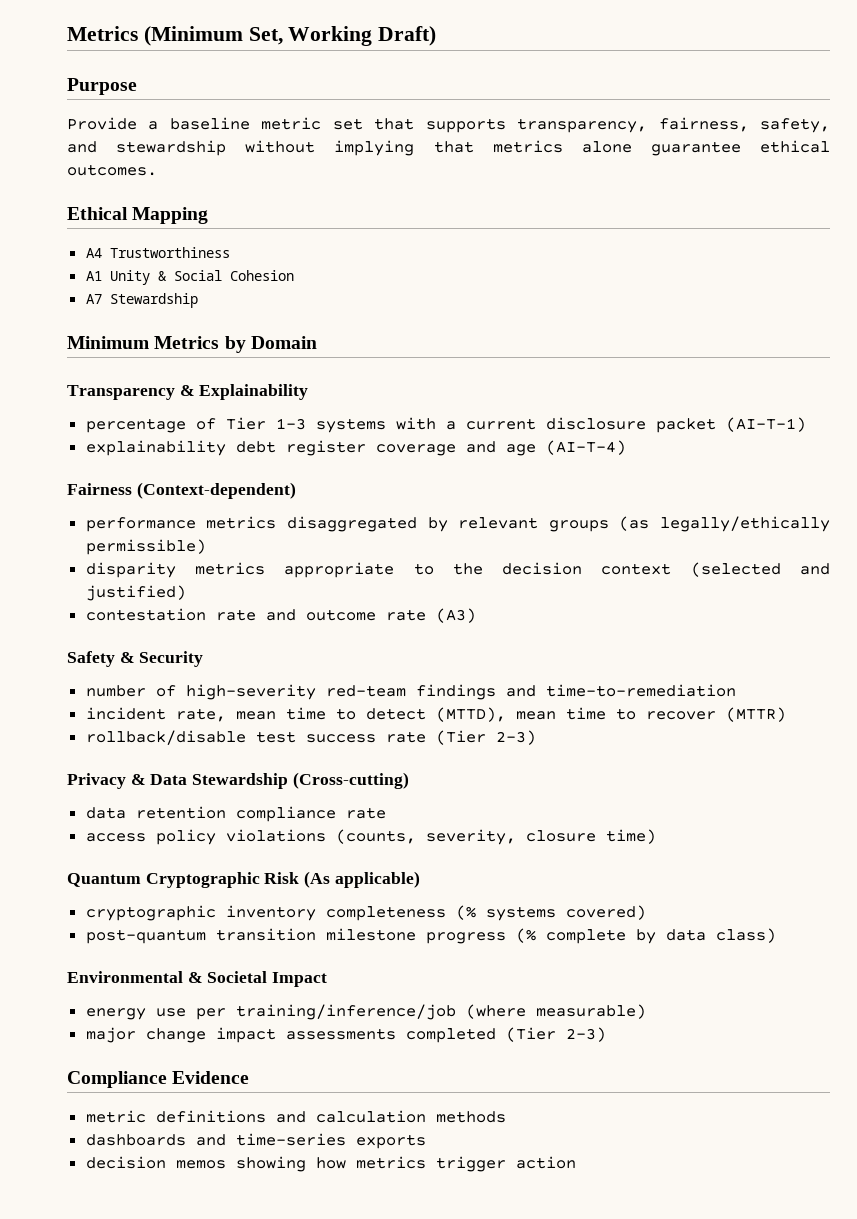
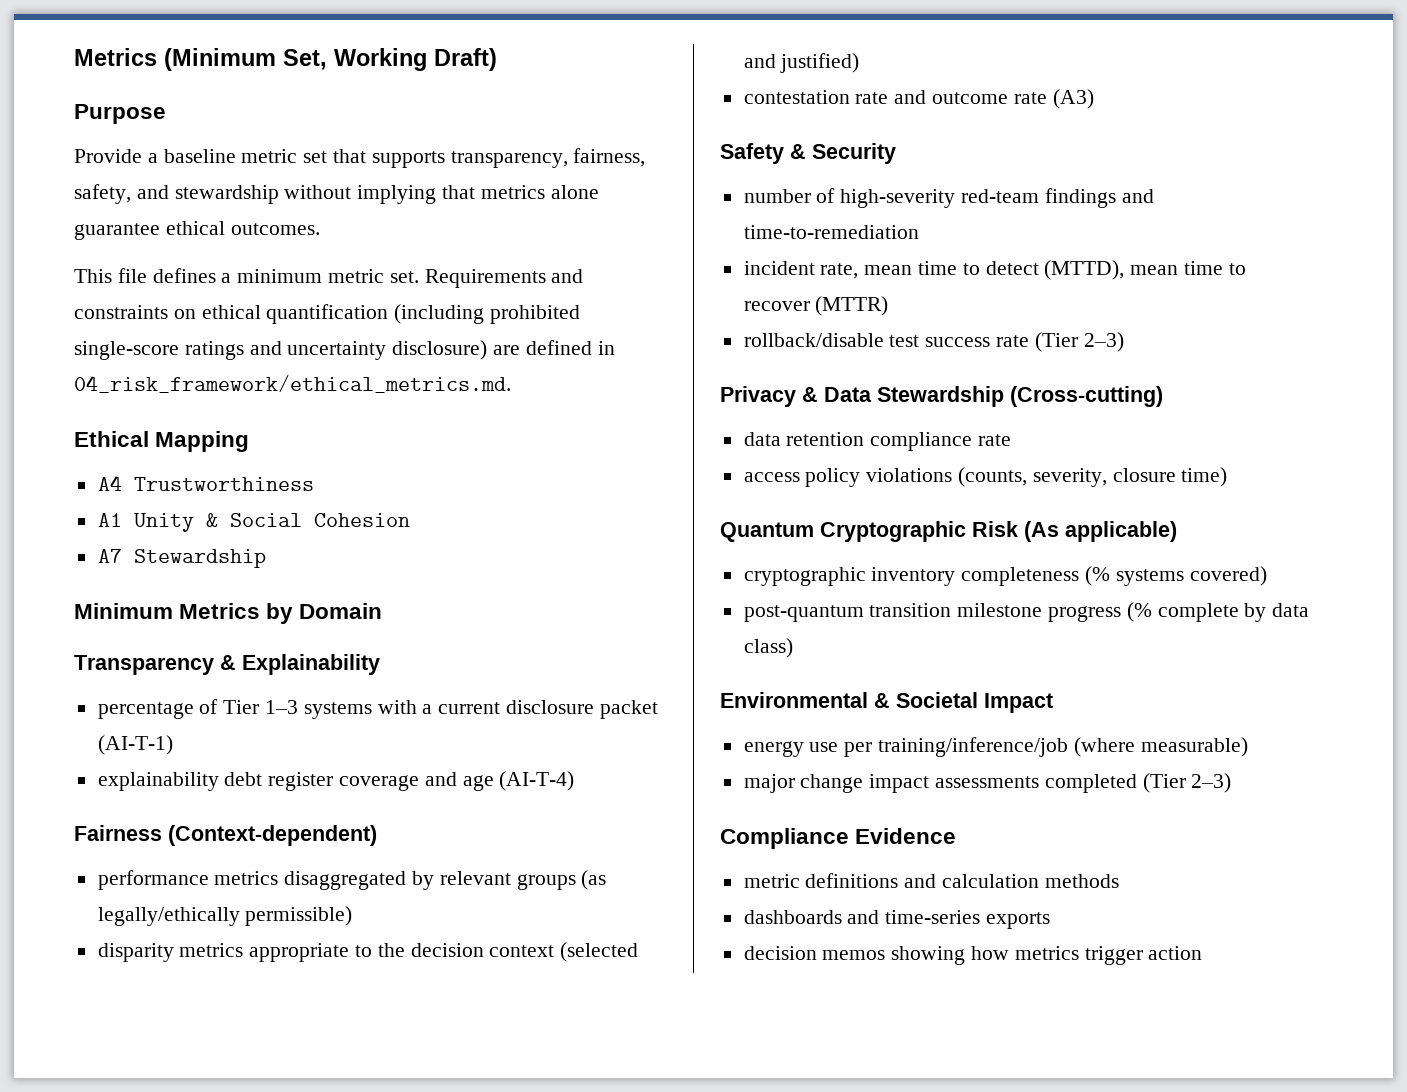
+ This file defines a minimum metric set. Requirements and constraints on ethical quantification (including prohibited single-score ratings and uncertainty disclosure) are defined in 04_risk_framework/ethical_metrics.md.

